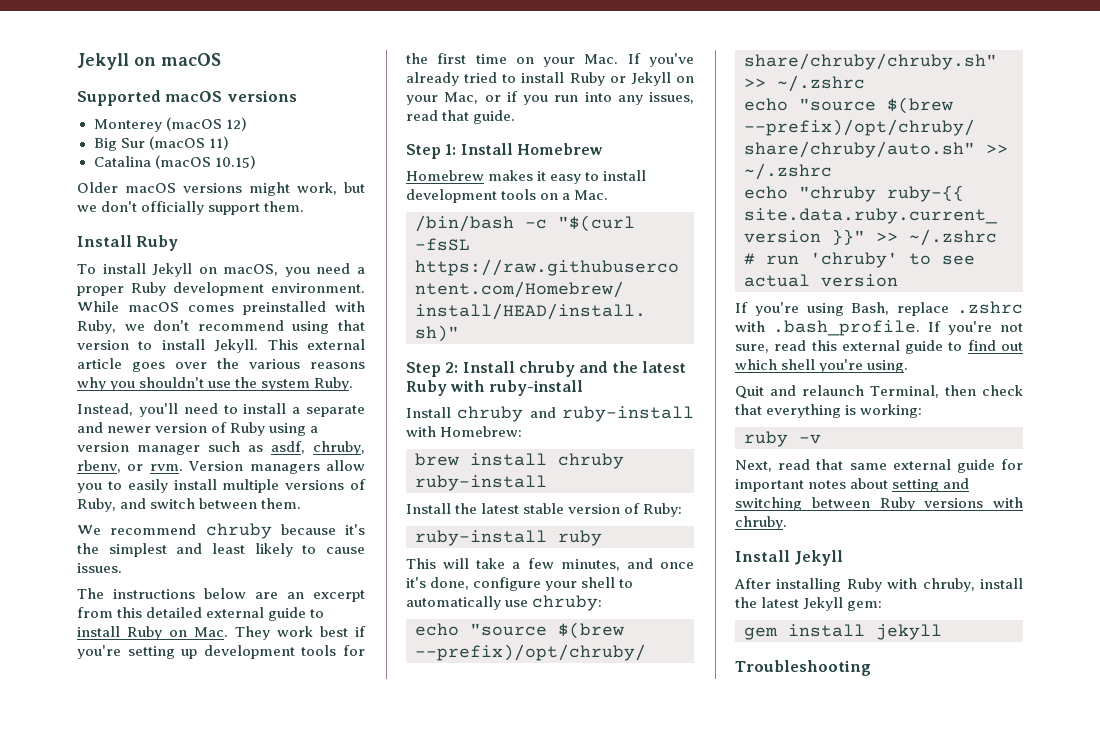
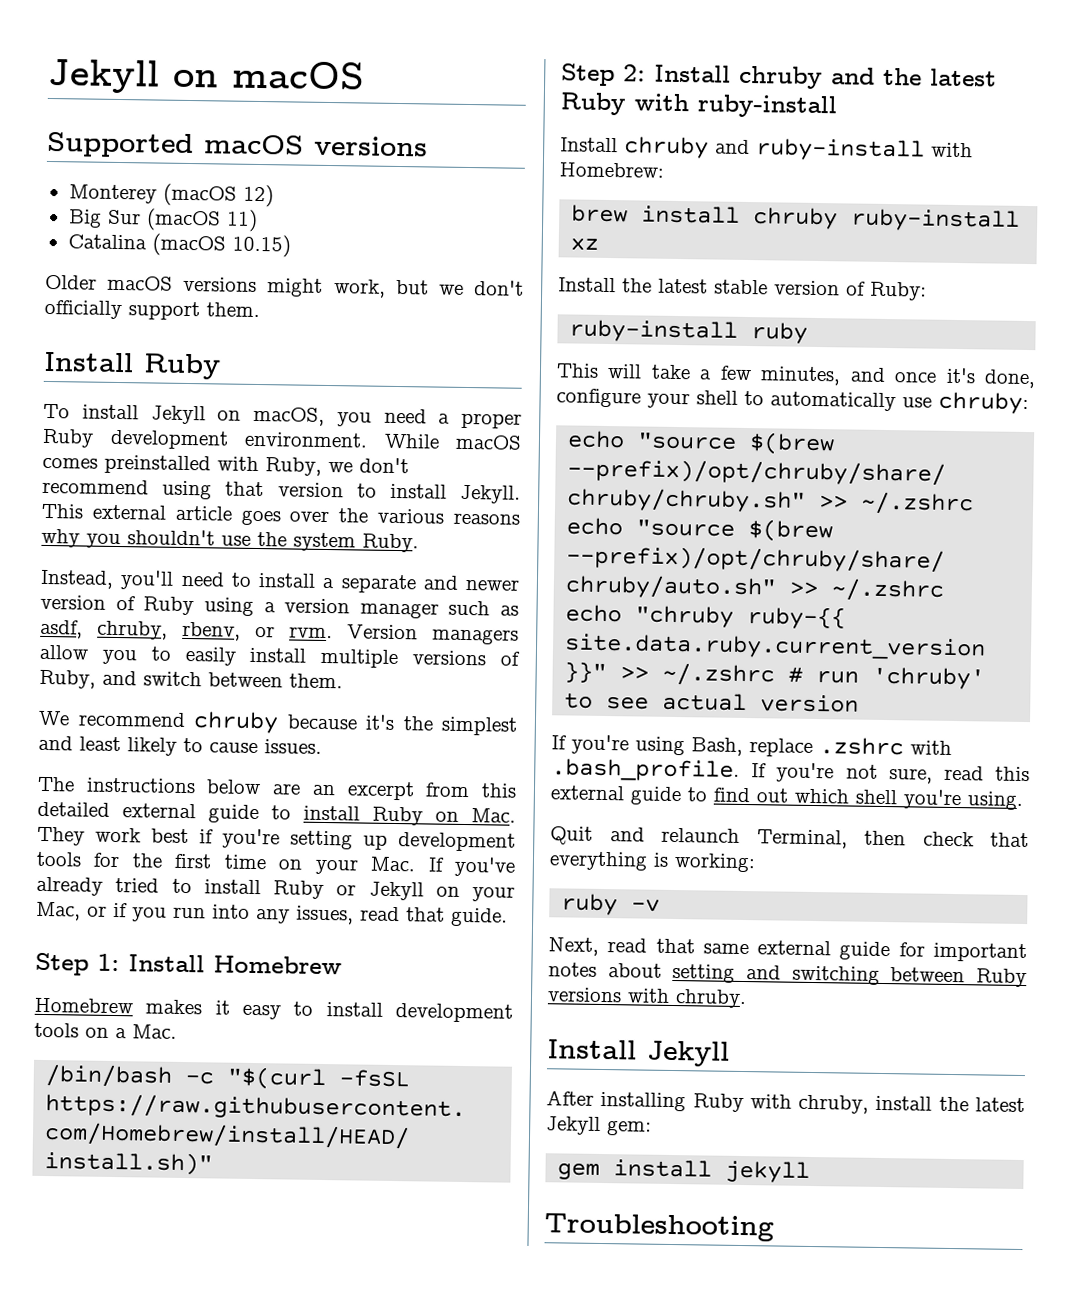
- brew install chruby ruby-install
+ brew install chruby ruby-install xz

